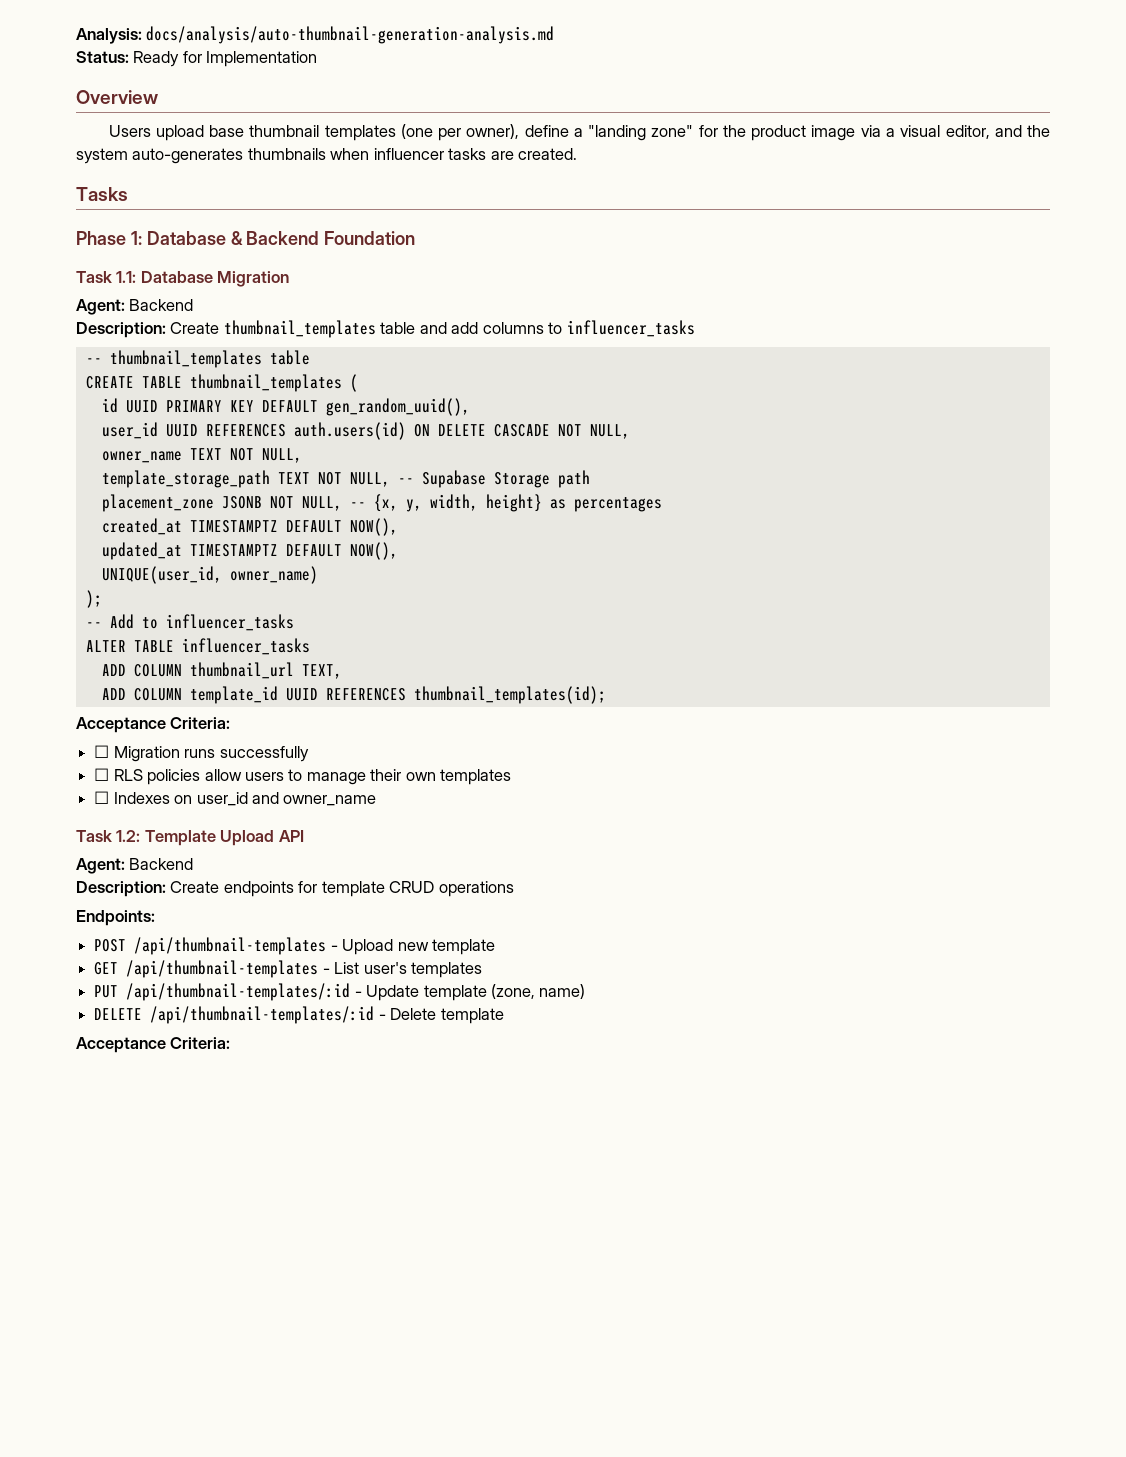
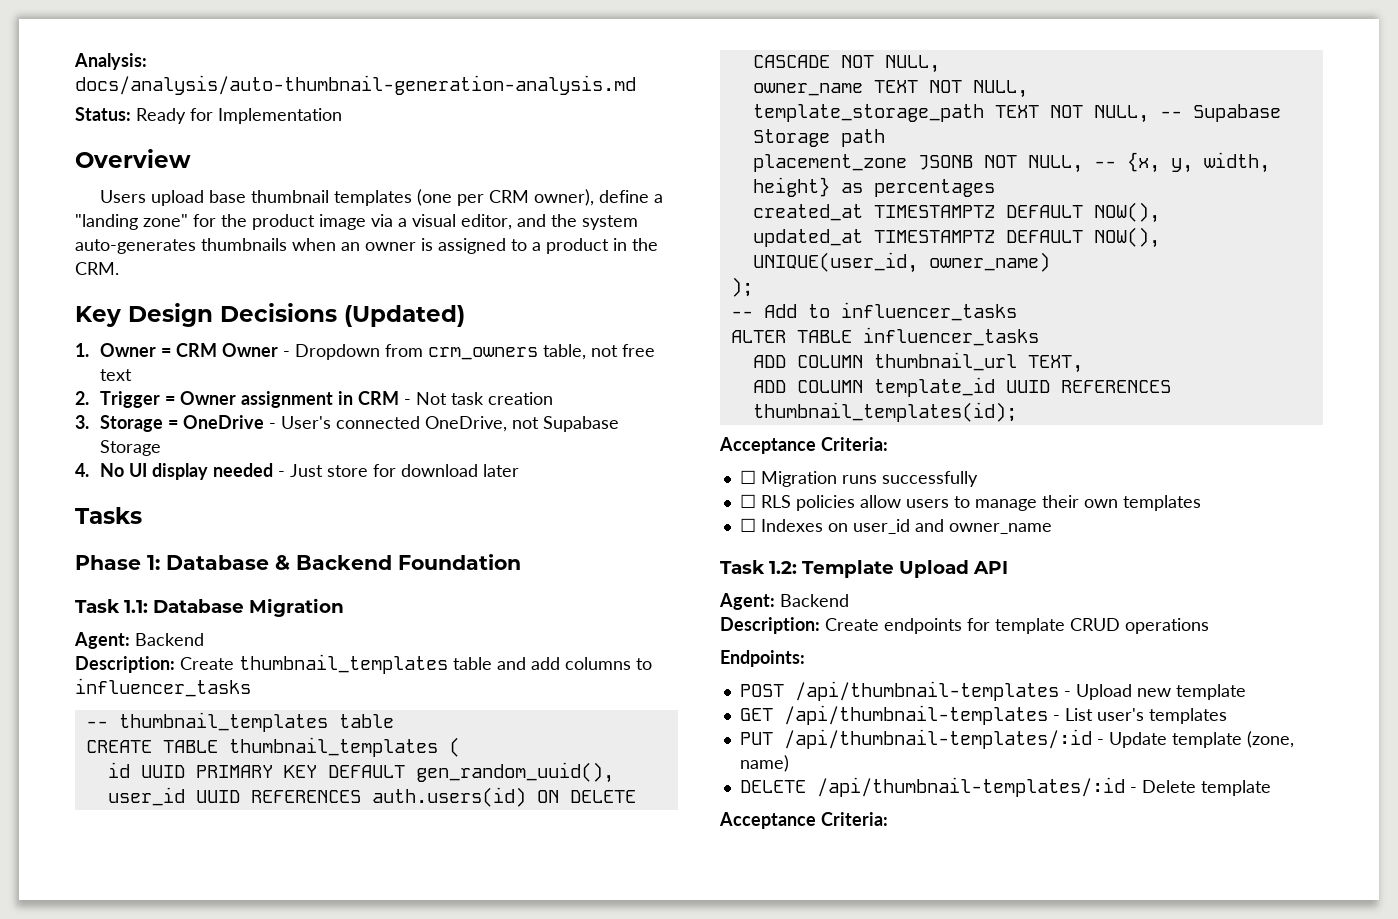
- Users upload base thumbnail templates (one per owner), define a "landing zone" for the product image via a visual editor, and the system auto-generates thumbnails when influencer tasks are created.
+ Users upload base thumbnail templates (one per CRM owner), define a "landing zone" for the product image via a visual editor, and the system auto-generates thumbnails when an owner is assigned to a product in the CRM.
+ Key Design Decisions (Updated)
+ 1. Owner = CRM Owner - Dropdown from crm_owners table, not free text
+ 2. Trigger = Owner assignment in CRM - Not task creation
+ 3. Storage = OneDrive - User's connected OneDrive, not Supabase Storage
+ 4. No UI display needed - Just store for download later

